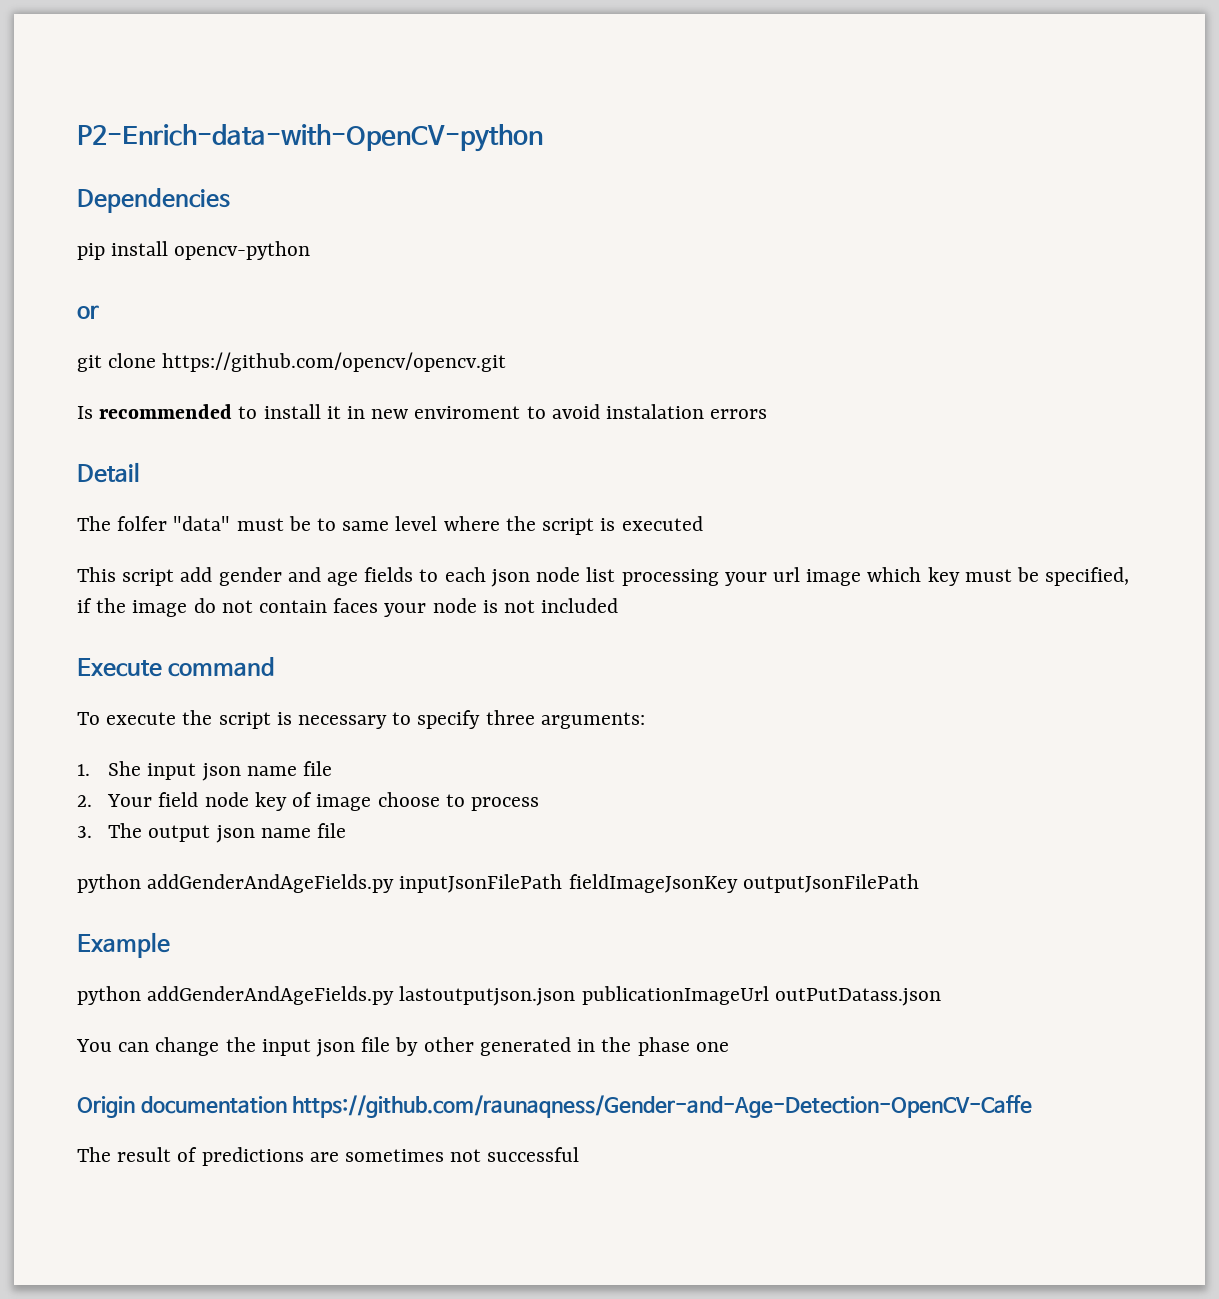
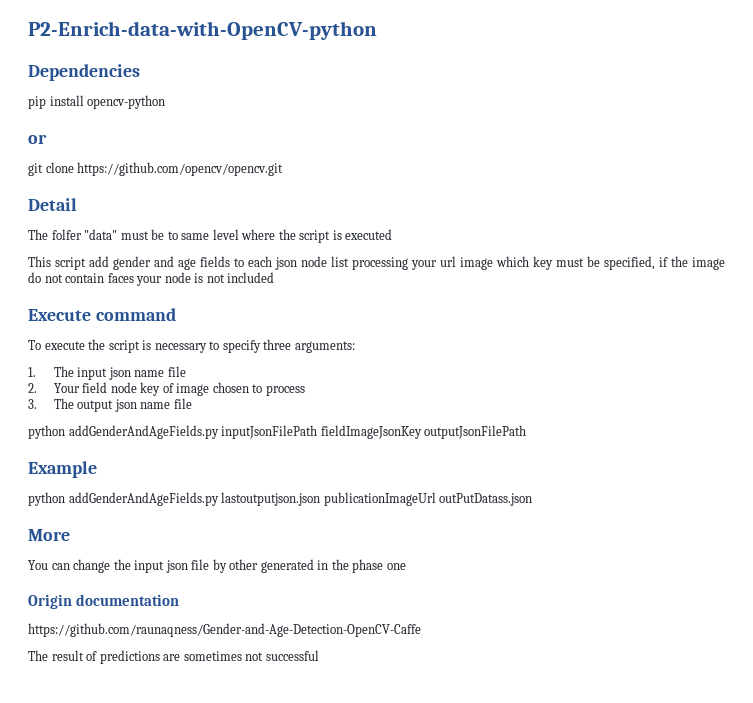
- Is recommended to install it in new enviroment to avoid instalation errors
- 1. She input json name file
+ 1. The input json name file
- 2. Your field node key of image choose to process
+ 2. Your field node key of image chosen to process
+ More
- Origin documentation https://github.com/raunaqness/Gender-and-Age-Detection-OpenCV-Caffe
+ Origin documentation
+ https://github.com/raunaqness/Gender-and-Age-Detection-OpenCV-Caffe

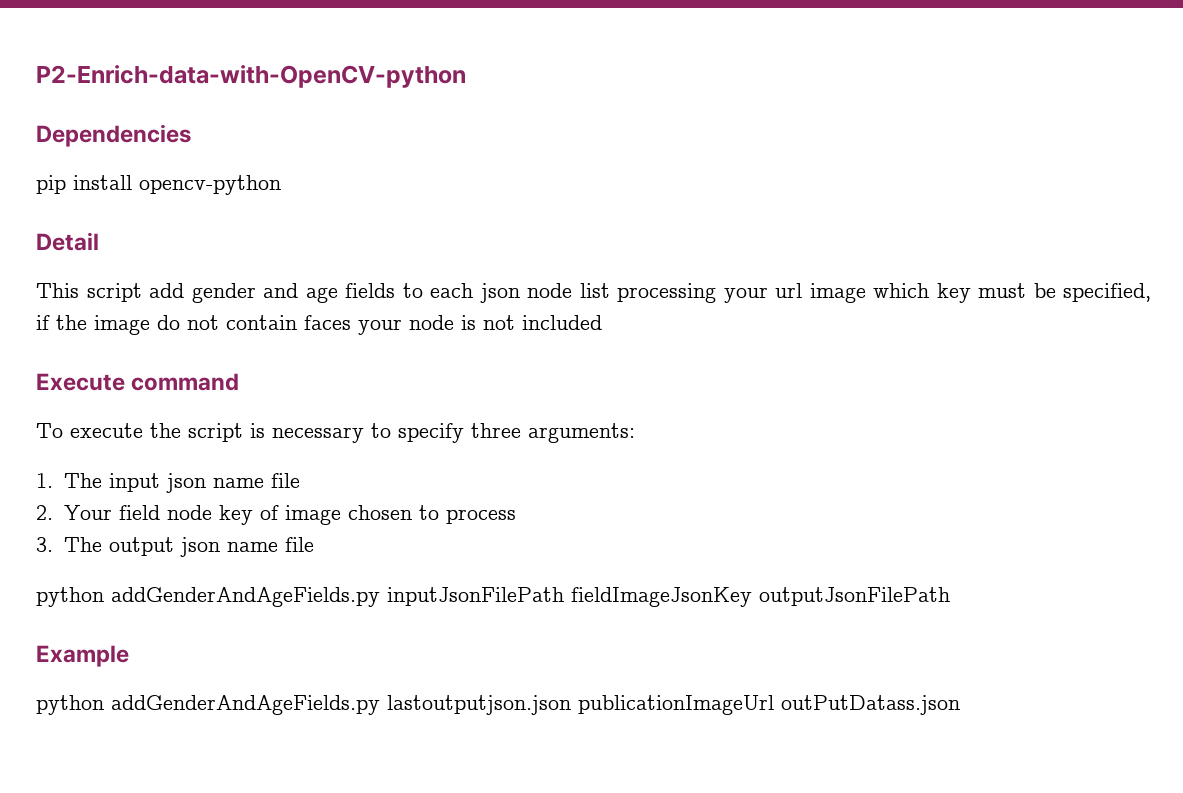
- or
- git clone https://github.com/opencv/opencv.git
  Detail
- The folfer "data" must be to same level where the script is executed
- More
- You can change the input json file by other generated in the phase one
- Origin documentation
- https://github.com/raunaqness/Gender-and-Age-Detection-OpenCV-Caffe
- The result of predictions are sometimes not successful

